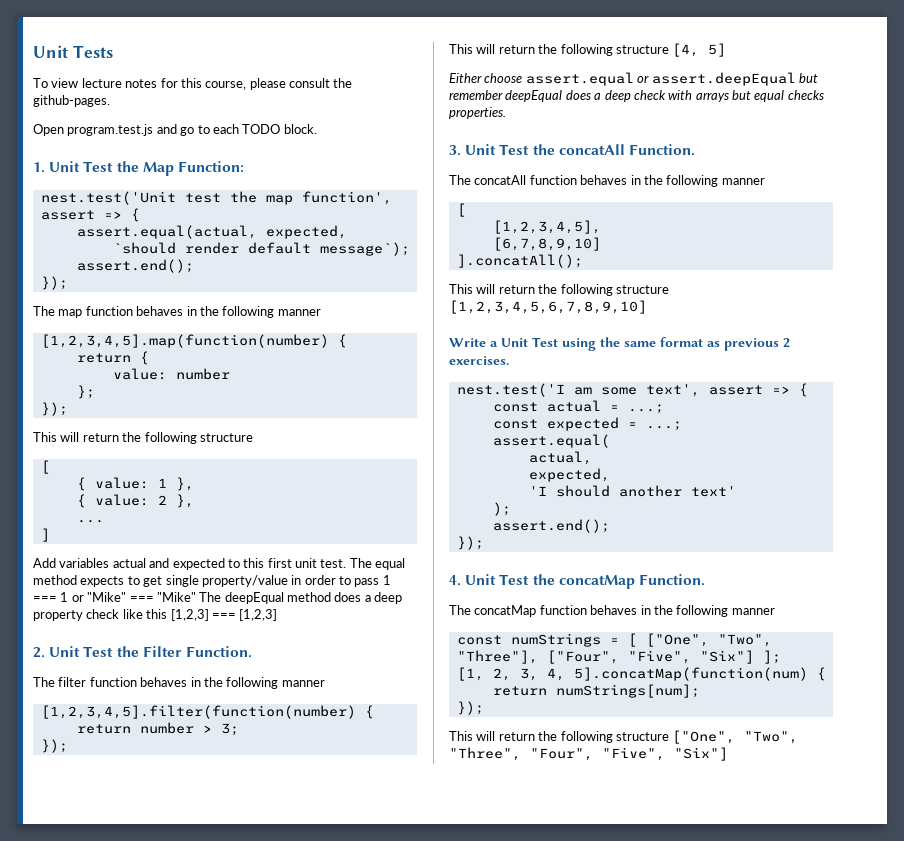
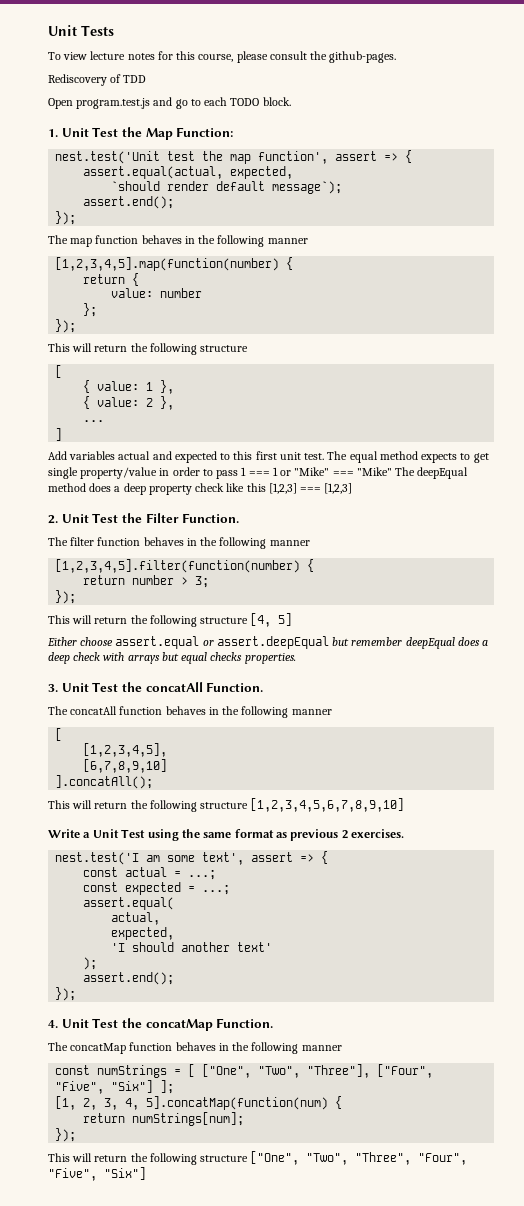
+ Rediscovery of TDD

